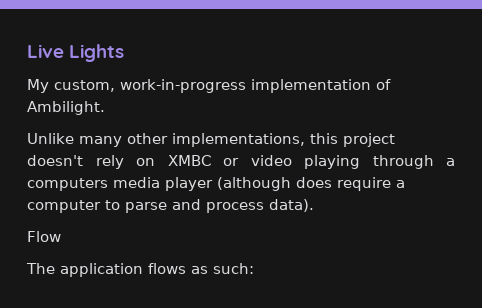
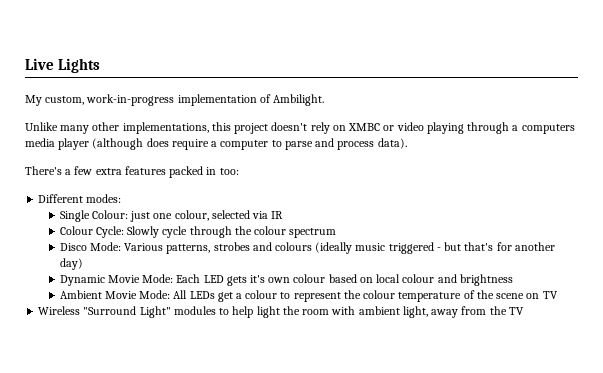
- Flow
- The application flows as such:
+ There's a few extra features packed in too:
+ Different modes:
+ Single Colour: just one colour, selected via IR
+ Colour Cycle: Slowly cycle through the colour spectrum
+ Disco Mode: Various patterns, strobes and colours (ideally music triggered - but that's for another day)
+ Dynamic Movie Mode: Each LED gets it's own colour based on local colour and brightness
+ Ambient Movie Mode: All LEDs get a colour to represent the colour temperature of the scene on TV
+ Wireless "Surround Light" modules to help light the room with ambient light, away from the TV

